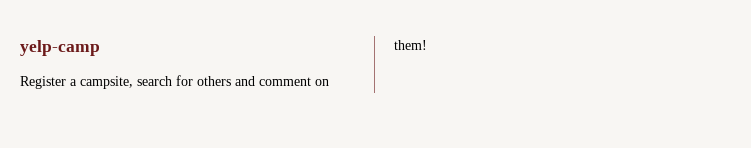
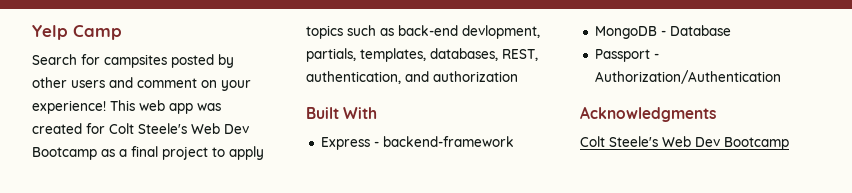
- yelp-camp
- Register a campsite, search for others and comment on them!
+ Yelp Camp
+ Search for campsites posted by other users and comment on your experience! This web app was created for Colt Steele's Web Dev Bootcamp as a final project to apply topics such as back-end devlopment, partials, templates, databases, REST, authentication, and authorization
+ Built With
+ Express - backend-framework
+ MongoDB - Database
+ Passport - Authorization/Authentication
+ Acknowledgments
+ Colt Steele's Web Dev Bootcamp

